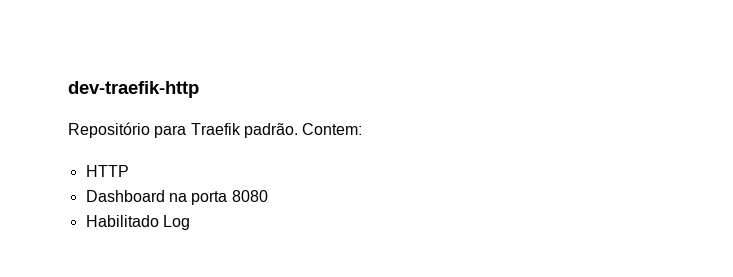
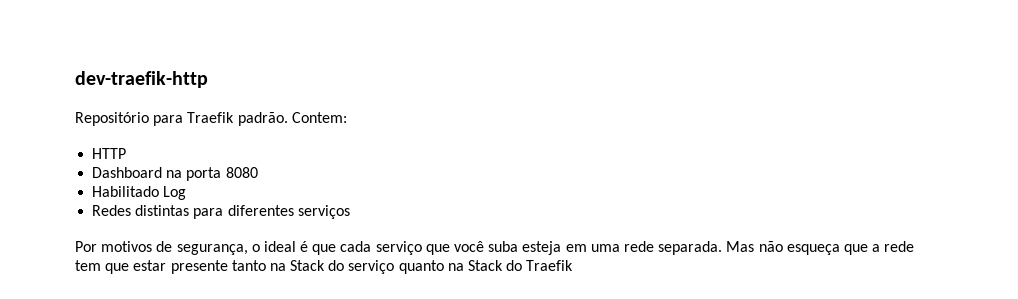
+ Redes distintas para diferentes serviços
+ Por motivos de segurança, o ideal é que cada serviço que você suba esteja em uma rede separada. Mas não esqueça que a rede tem que estar presente tanto na Stack do serviço quanto na Stack do Traefik

